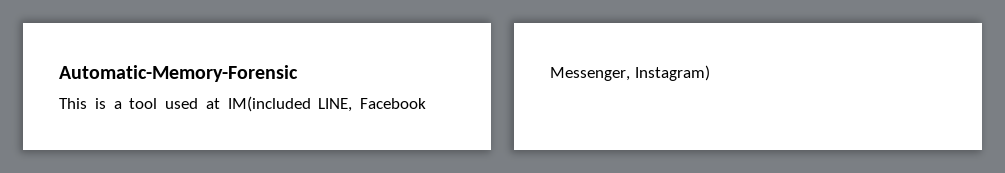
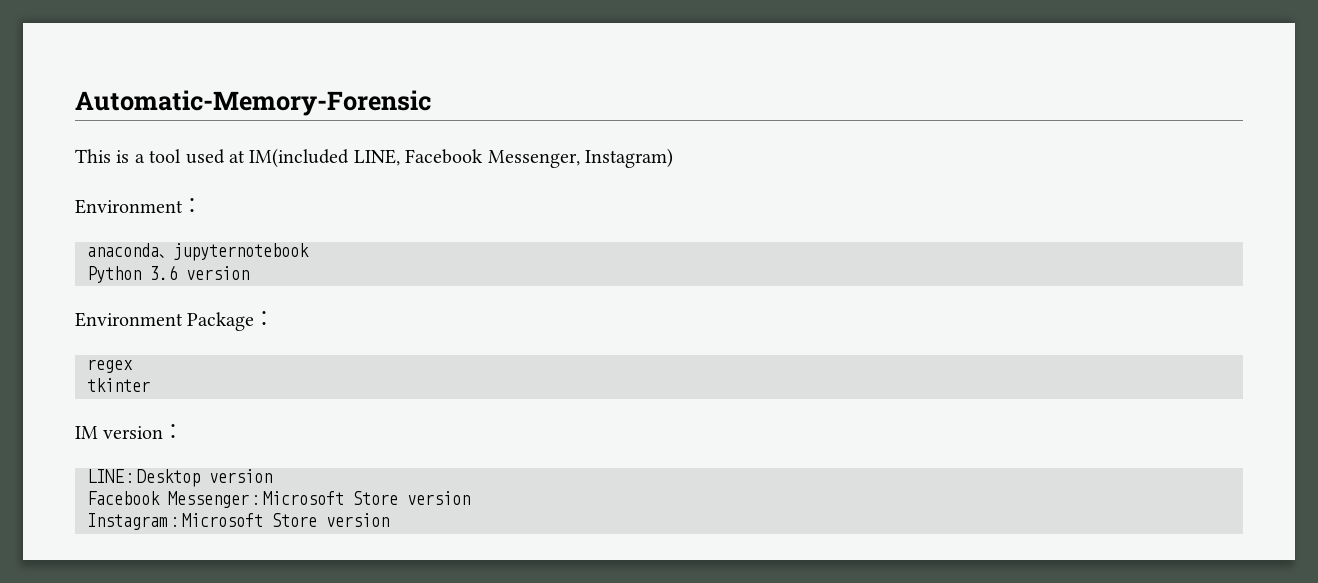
+ Environment：
+ anaconda、jupyternotebook
+ Python 3.6 version
+ Environment Package：
+ regex
+ tkinter
+ IM version：
+ LINE：Desktop version
+ Facebook Messenger：Microsoft Store version
+ Instagram：Microsoft Store version

